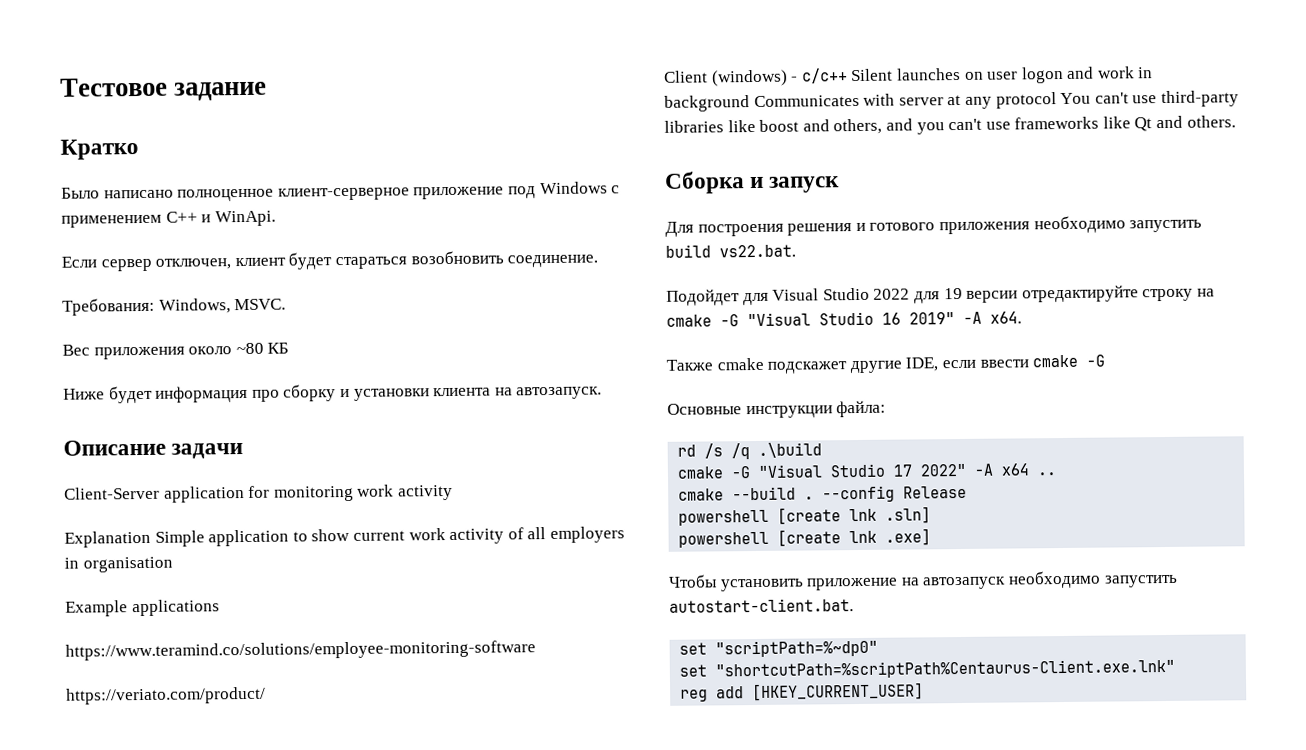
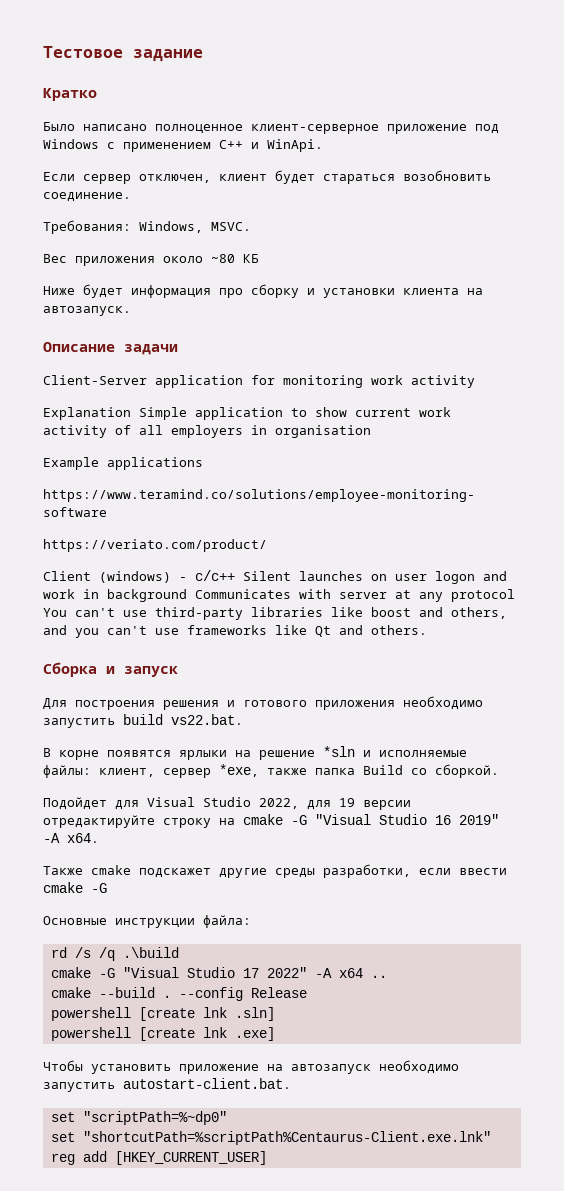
+ В корне появятся ярлыки на решение *sln и исполняемые файлы: клиент, сервер *exe, также папка Build со сборкой.
- Подойдет для Visual Studio 2022 для 19 версии отредактируйте строку на cmake -G "Visual Studio 16 2019" -A x64.
+ Подойдет для Visual Studio 2022, для 19 версии отредактируйте строку на cmake -G "Visual Studio 16 2019" -A x64.
- Также cmake подскажет другие IDE, если ввести cmake -G
+ Также cmake подскажет другие среды разработки, если ввести cmake -G

